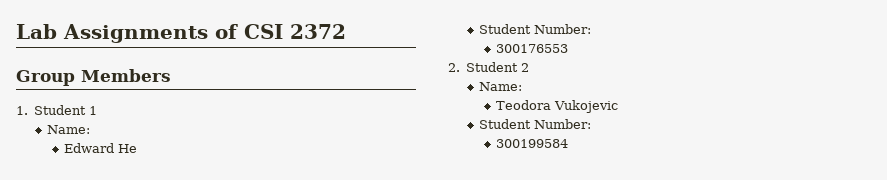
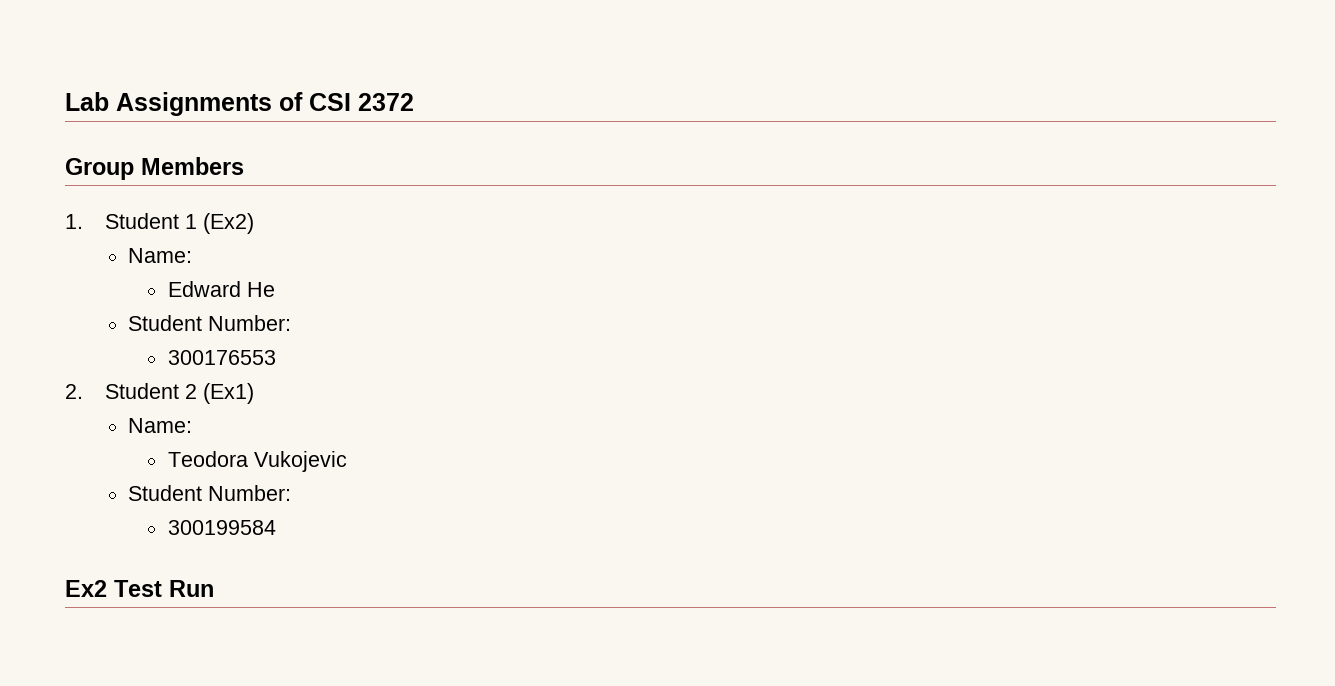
- 1. Student 1
+ 1. Student 1 (Ex2)
- 2. Student 2
+ 2. Student 2 (Ex1)
+ Ex2 Test Run

